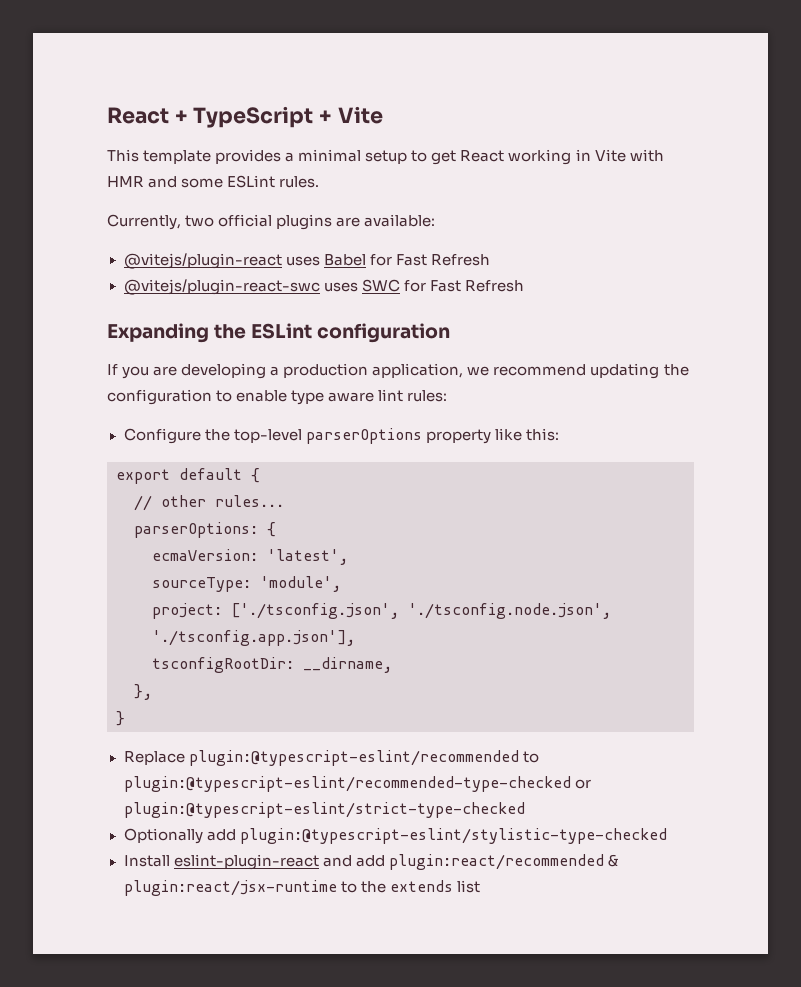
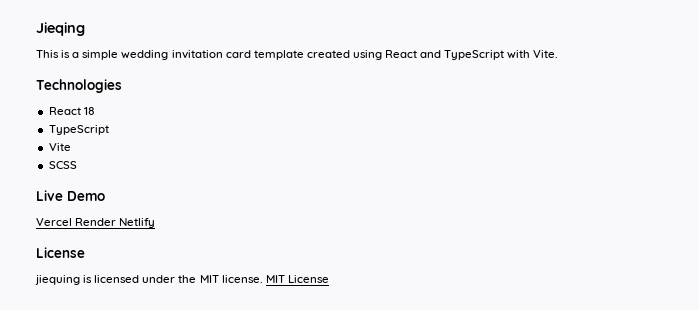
- React + TypeScript + Vite
- This template provides a minimal setup to get React working in Vite with HMR and some ESLint rules.
- Currently, two official plugins are available:
- @vitejs/plugin-react uses Babel for Fast Refresh
- @vitejs/plugin-react-swc uses SWC for Fast Refresh
- Expanding the ESLint configuration
- If you are developing a production application, we recommend updating the configuration to enable type aware lint rules:
- Configure the top-level parserOptions property like this:
- export default {
- // other rules...
- parserOptions: {
- ecmaVersion: 'latest',
- sourceType: 'module',
- project: ['./tsconfig.json', './tsconfig.node.json', './tsconfig.app.json'],
- tsconfigRootDir: __dirname,
- },
- }
- Replace plugin:@typescript-eslint/recommended to plugin:@typescript-eslint/recommended-type-checked or plugin:@typescript-eslint/strict-type-checked
- Optionally add plugin:@typescript-eslint/stylistic-type-checked
- Install eslint-plugin-react and add plugin:react/recommended & plugin:react/jsx-runtime to the extends list
+ Jieqing
+ This is a simple wedding invitation card template created using React and TypeScript with Vite.
+ Technologies
+ React 18
+ TypeScript
+ Vite
+ SCSS
+ Live Demo
+ Vercel Render Netlify
+ License
+ jiequing is licensed under the MIT license. MIT License

